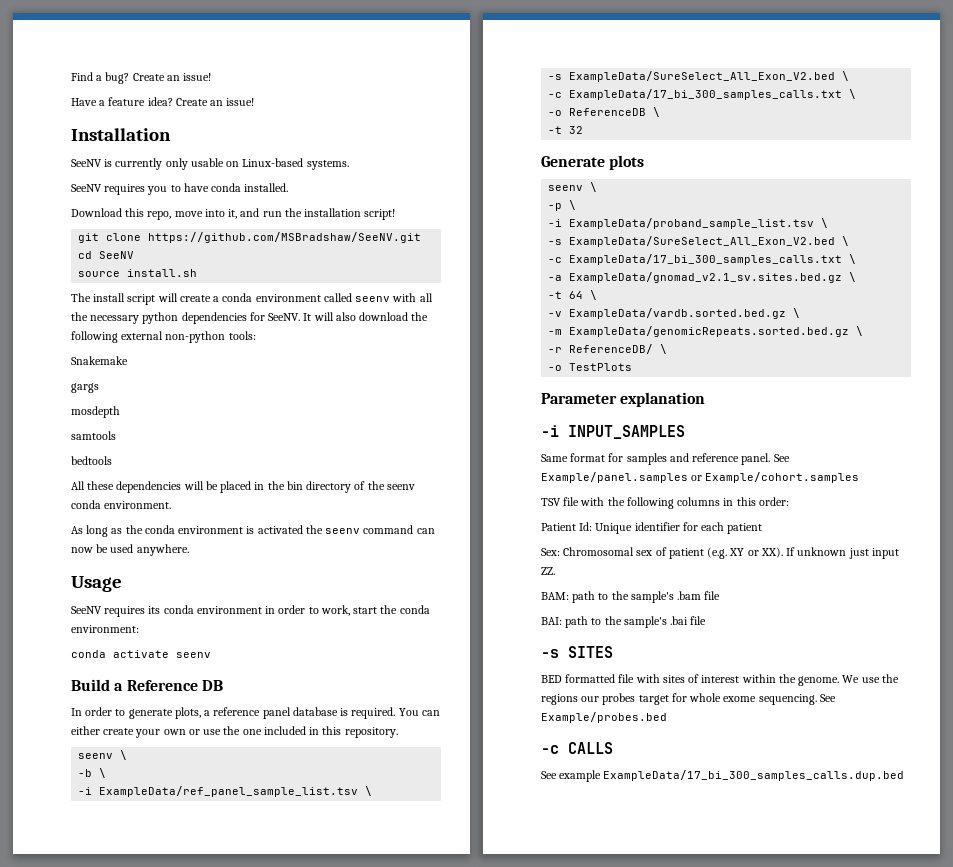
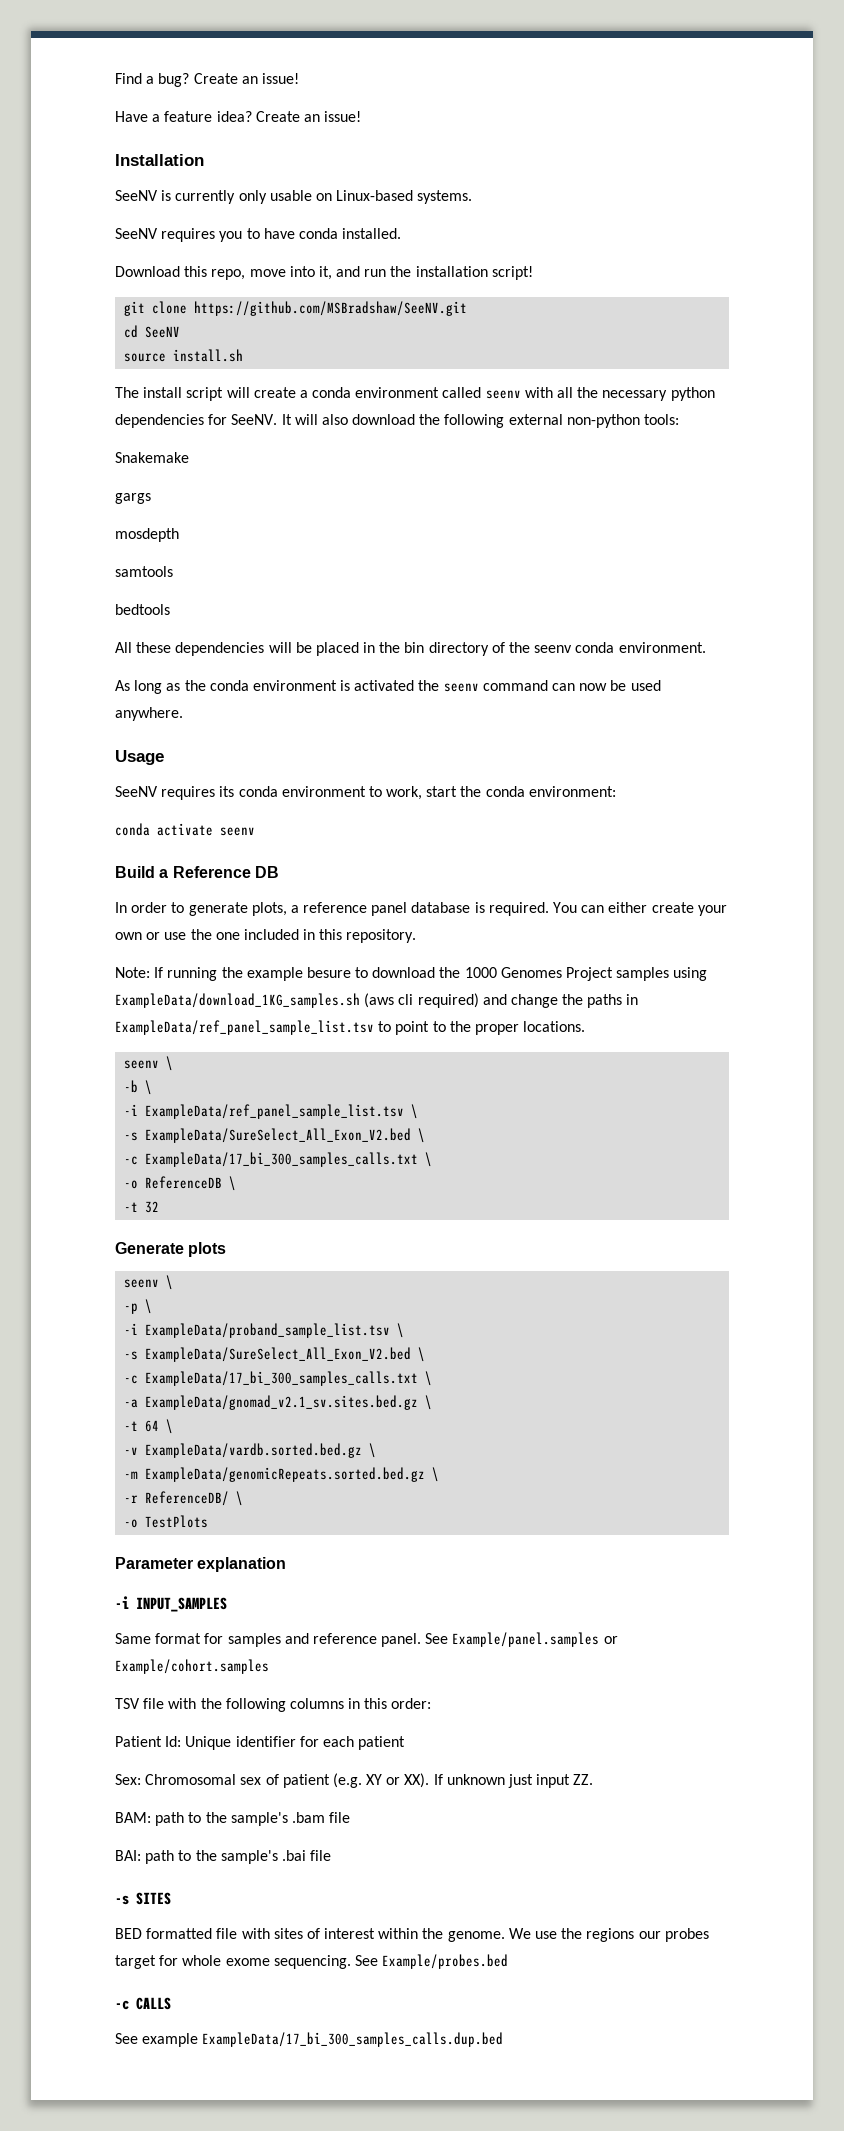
- SeeNV requires its conda environment in order to work, start the conda environment:
+ SeeNV requires its conda environment to work, start the conda environment:
+ Note: If running the example besure to download the 1000 Genomes Project samples using ExampleData/download_1KG_samples.sh (aws cli required) and change the paths in ExampleData/ref_panel_sample_list.tsv to point to the proper locations.

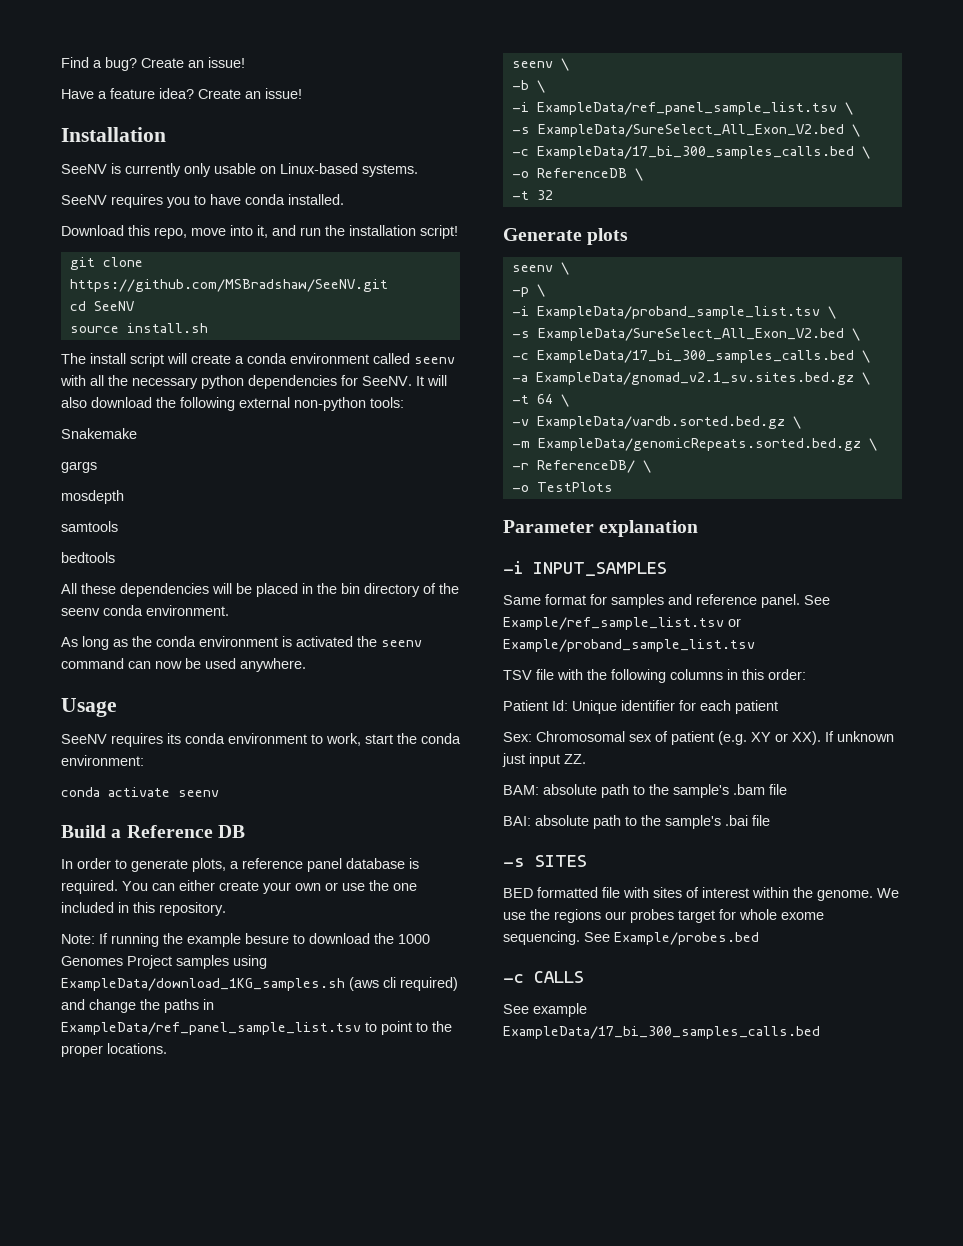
  -i ExampleData/ref_panel_sample_list.tsv \
  -s ExampleData/SureSelect_All_Exon_V2.bed \
- -c ExampleData/17_bi_300_samples_calls.txt \
+ -c ExampleData/17_bi_300_samples_calls.bed \
  -i ExampleData/proband_sample_list.tsv \
  -s ExampleData/SureSelect_All_Exon_V2.bed \
- -c ExampleData/17_bi_300_samples_calls.txt \
+ -c ExampleData/17_bi_300_samples_calls.bed \
- See Example/panel.samples or Example/cohort.samples
+ See Example/ref_sample_list.tsv or Example/proband_sample_list.tsv
- BAM: path to the sample's .bam file
+ BAM: absolute path to the sample's .bam file
- BAI: path to the sample's .bai file
+ BAI: absolute path to the sample's .bai file
- See example ExampleData/17_bi_300_samples_calls.dup.bed
+ See example ExampleData/17_bi_300_samples_calls.bed

